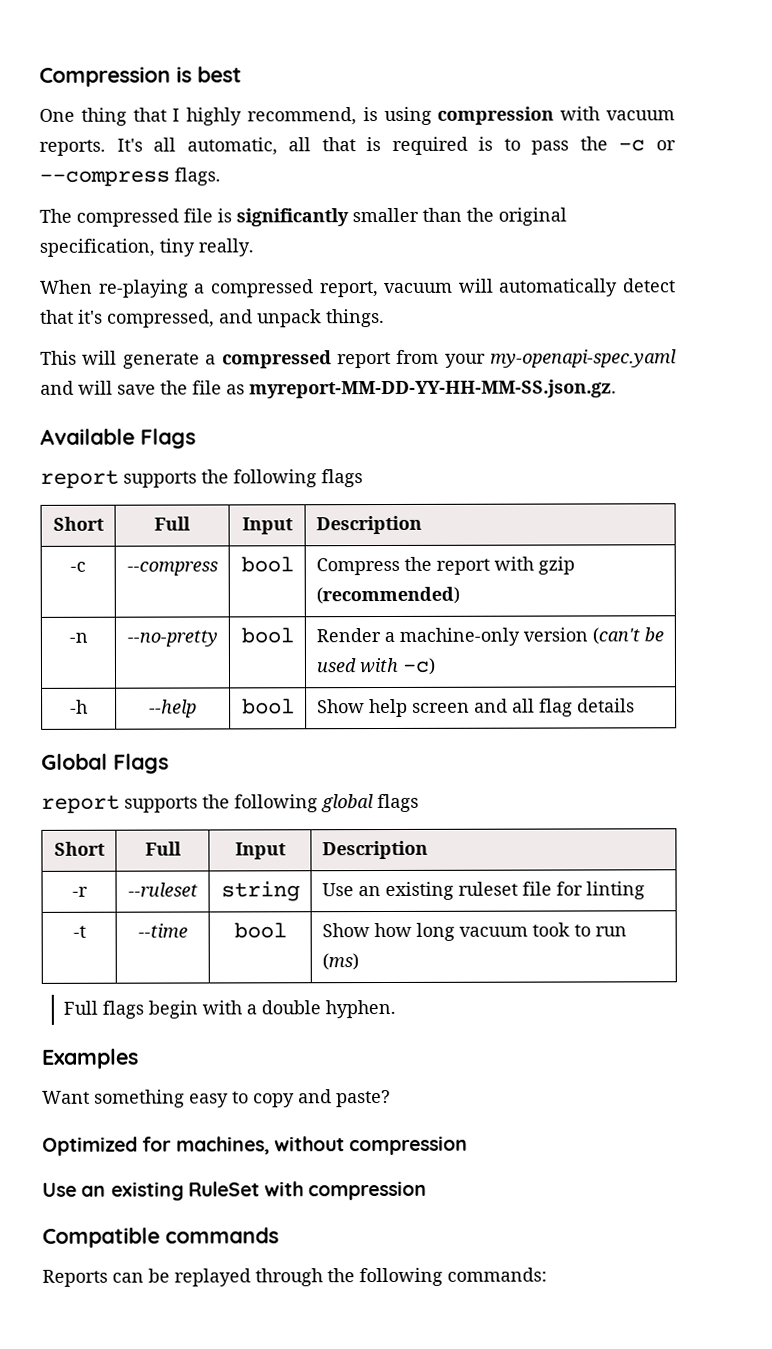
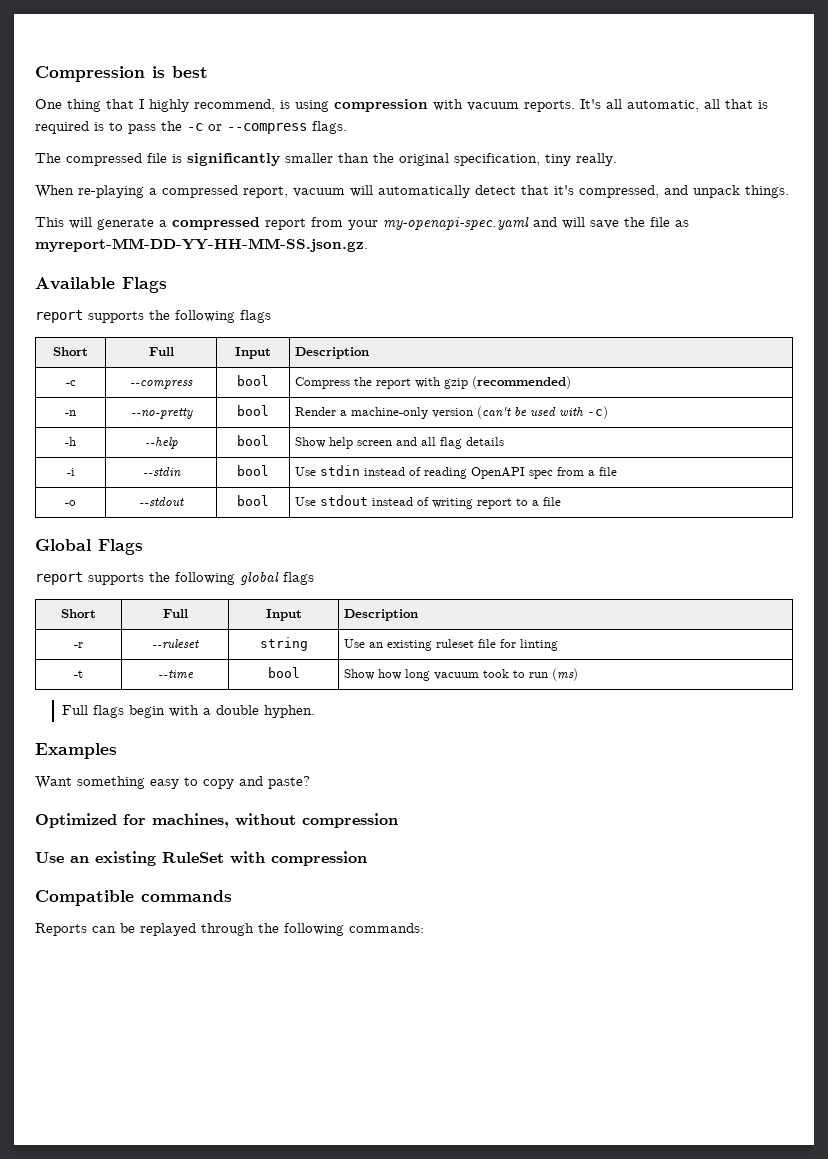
+ -i | --stdin | bool | Use stdin instead of reading OpenAPI spec from a file
+ -o | --stdout | bool | Use stdout instead of writing report to a file

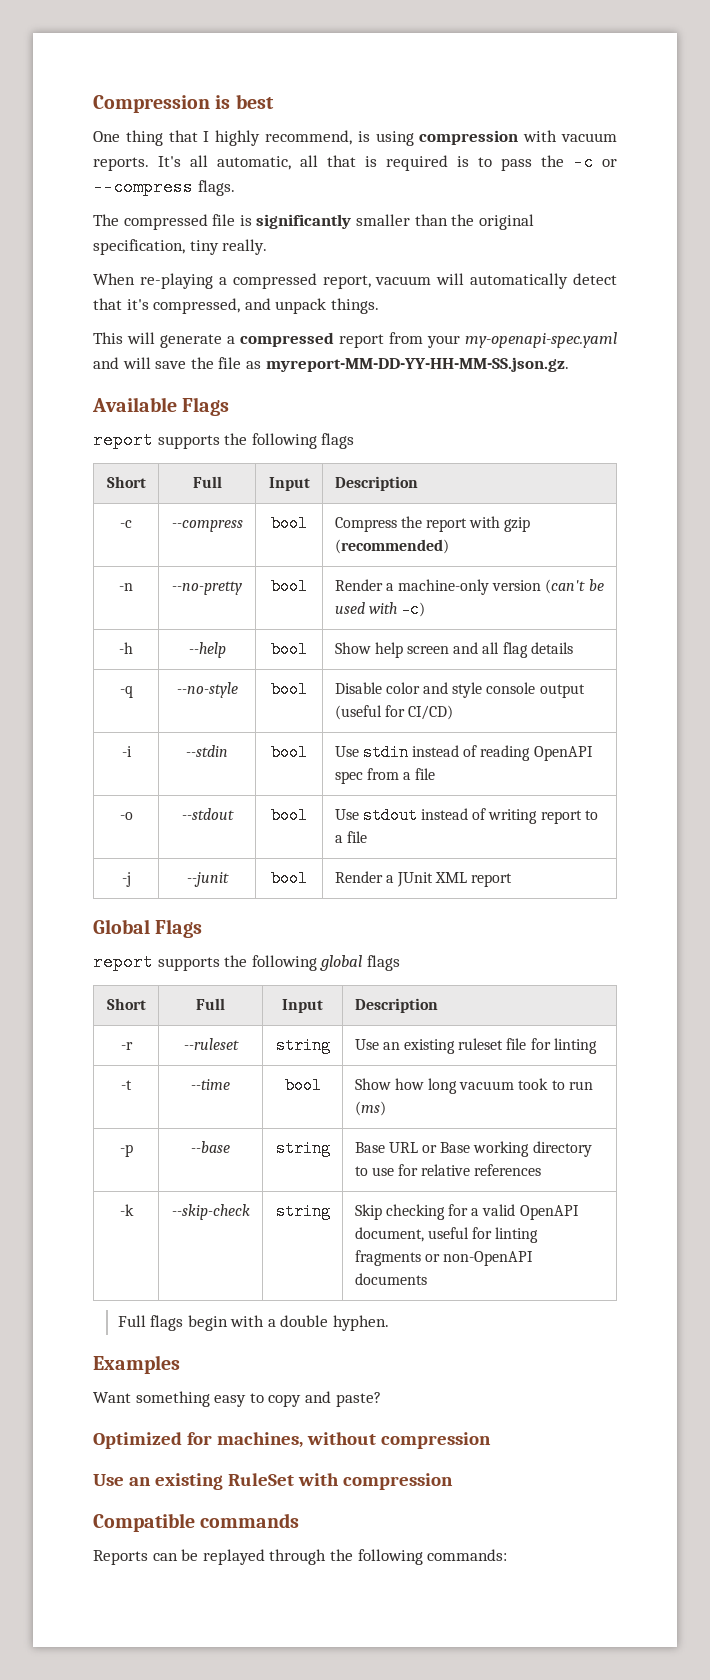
+ -q | --no-style | bool | Disable color and style console output (useful for CI/CD)
+ -j | --junit | bool | Render a JUnit XML report
+ -p | --base | string | Base URL or Base working directory to use for relative references
+ -k | --skip-check | string | Skip checking for a valid OpenAPI document, useful for linting fragments or non-OpenAPI documents

